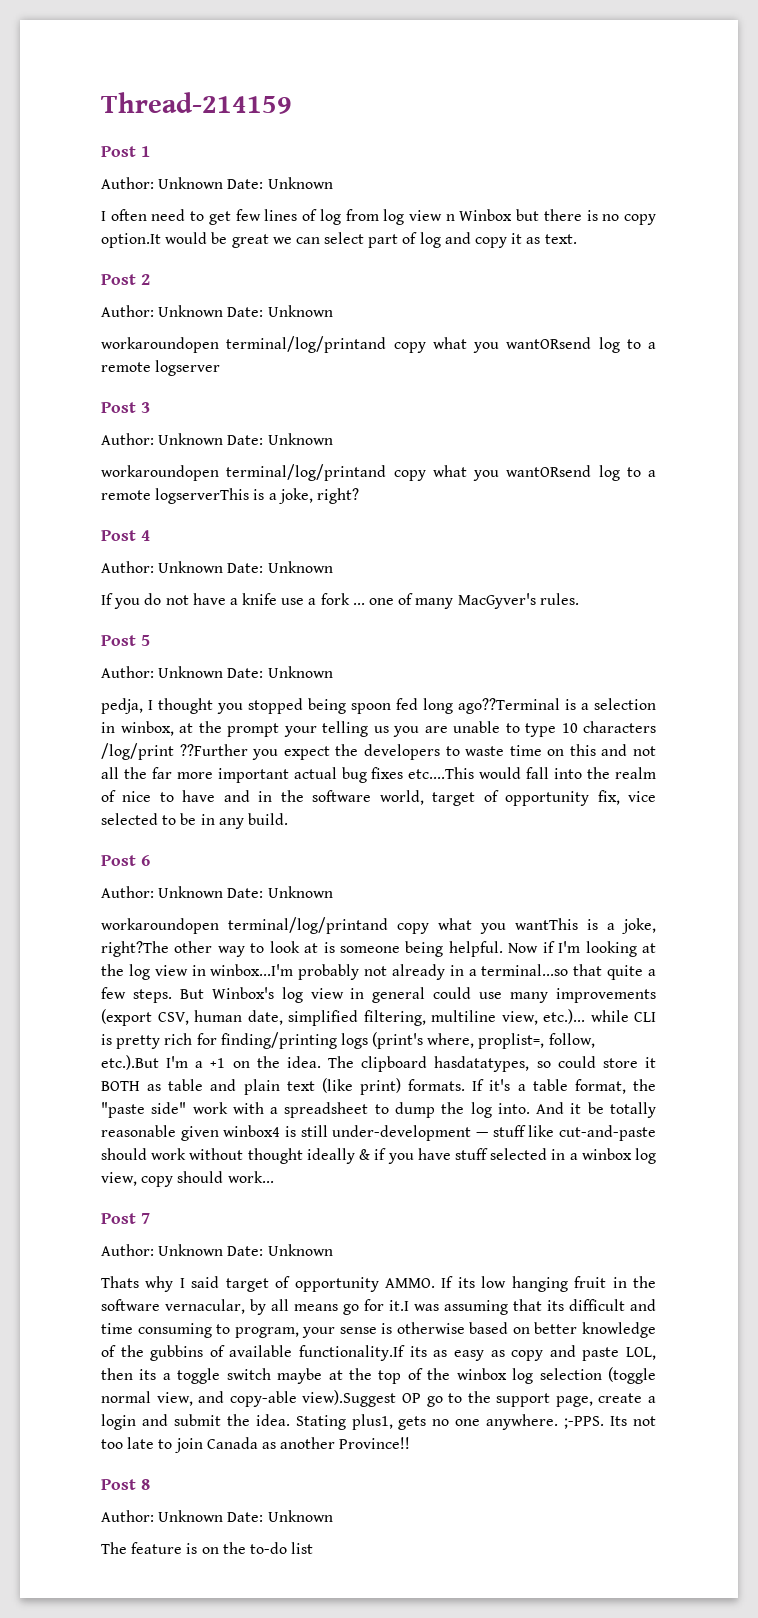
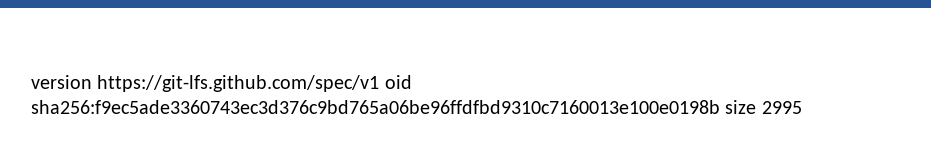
- Thread-214159
- Post 1
- Author: Unknown Date: Unknown
- I often need to get few lines of log from log view n Winbox but there is no copy option.It would be great we can select part of log and copy it as text.
- Post 2
- Author: Unknown Date: Unknown
- workaroundopen terminal/log/printand copy what you wantORsend log to a remote logserver
- Post 3
- Author: Unknown Date: Unknown
- workaroundopen terminal/log/printand copy what you wantORsend log to a remote logserverThis is a joke, right?
- Post 4
- Author: Unknown Date: Unknown
- If you do not have a knife use a fork ... one of many MacGyver's rules.
- Post 5
- Author: Unknown Date: Unknown
- pedja, I thought you stopped being spoon fed long ago??Terminal is a selection in winbox, at the prompt your telling us you are unable to type 10 characters /log/print ??Further you expect the developers to waste time on this and not all the far more important actual bug fixes etc....This would fall into the realm of nice to have and in the software world, target of opportunity fix, vice selected to be in any build.
- Post 6
- Author: Unknown Date: Unknown
- workaroundopen terminal/log/printand copy what you wantThis is a joke, right?The other way to look at is someone being helpful. Now if I'm looking at the log view in winbox...I'm probably not already in a terminal...so that quite a few steps. But Winbox's log view in general could use many improvements (export CSV, human date, simplified filtering, multiline view, etc.)... while CLI is pretty rich for finding/printing logs (print's where, proplist=, follow, etc.).But I'm a +1 on the idea. The clipboard hasdatatypes, so could store it BOTH as table and plain text (like print) formats. If it's a table format, the "paste side" work with a spreadsheet to dump the log into. And it be totally reasonable given winbox4 is still under-development — stuff like cut-and-paste should work without thought ideally & if you have stuff selected in a winbox log view, copy should work...
- Post 7
- Author: Unknown Date: Unknown
- Thats why I said target of opportunity AMMO. If its low hanging fruit in the software vernacular, by all means go for it.I was assuming that its difficult and time consuming to program, your sense is otherwise based on better knowledge of the gubbins of available functionality.If its as easy as copy and paste LOL, then its a toggle switch maybe at the top of the winbox log selection (toggle normal view, and copy-able view).Suggest OP go to the support page, create a login and submit the idea. Stating plus1, gets no one anywhere. ;-PPS. Its not too late to join Canada as another Province!!
- Post 8
- Author: Unknown Date: Unknown
- The feature is on the to-do list
+ version https://git-lfs.github.com/spec/v1 oid sha256:f9ec5ade3360743ec3d376c9bd765a06be96ffdfbd9310c7160013e100e0198b size 2995

